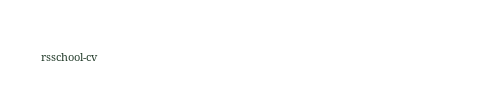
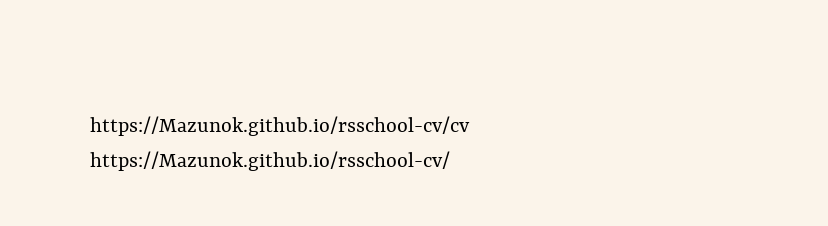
- rsschool-cv
+ https://Mazunok.github.io/rsschool-cv/cv https://Mazunok.github.io/rsschool-cv/

